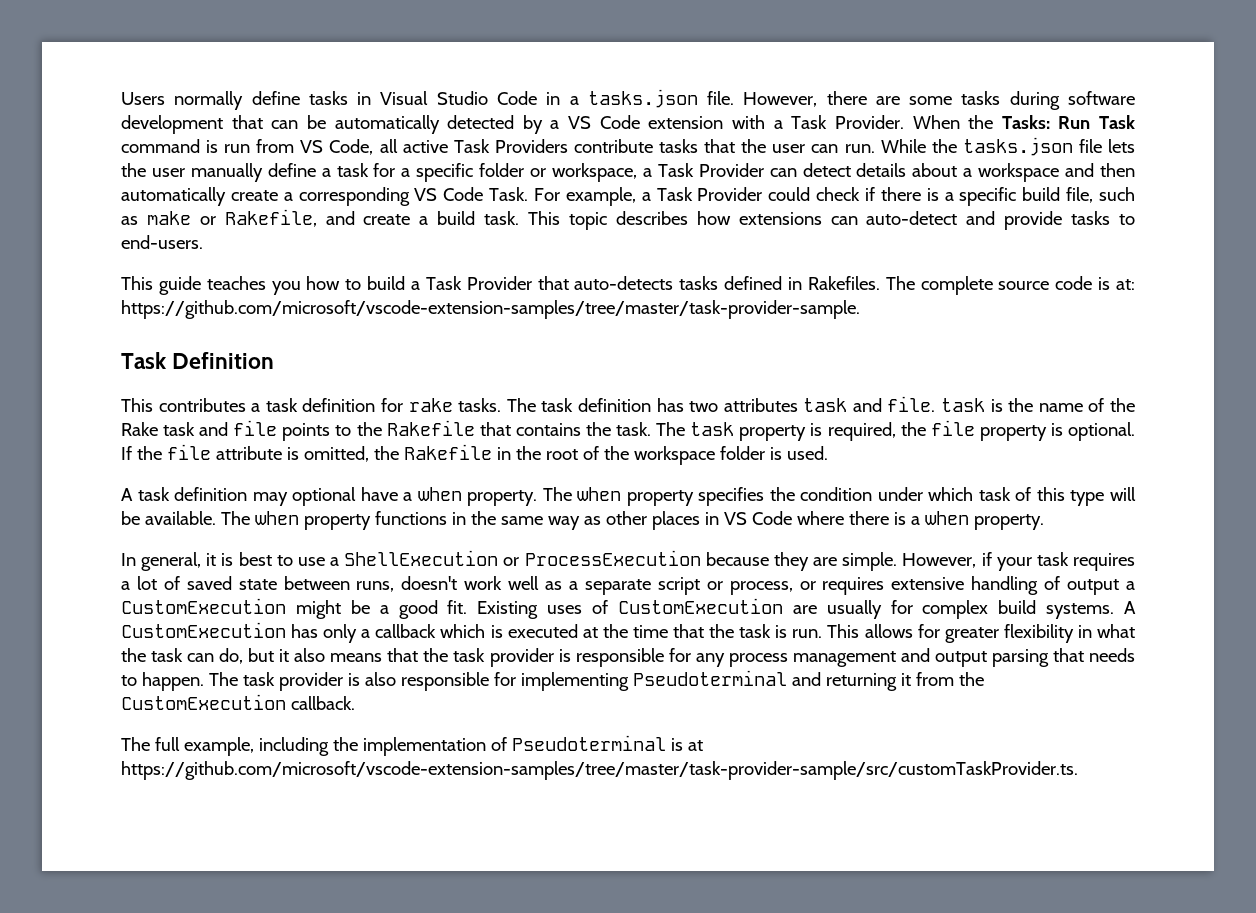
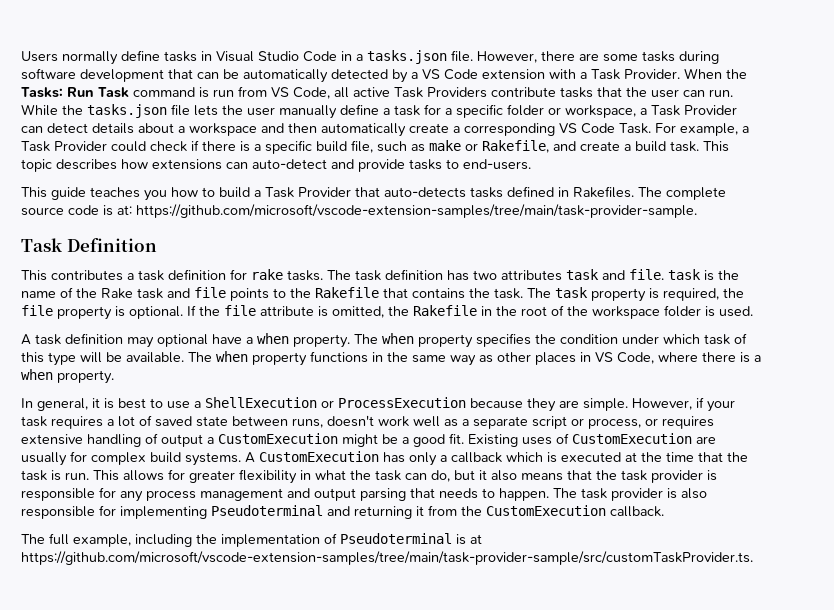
- The complete source code is at: https://github.com/microsoft/vscode-extension-samples/tree/master/task-provider-sample.
+ The complete source code is at: https://github.com/microsoft/vscode-extension-samples/tree/main/task-provider-sample.
- The when property functions in the same way as other places in VS Code where there is a when property.
+ The when property functions in the same way as other places in VS Code, where there is a when property.
- The full example, including the implementation of Pseudoterminal is at https://github.com/microsoft/vscode-extension-samples/tree/master/task-provider-sample/src/customTaskProvider.ts.
+ The full example, including the implementation of Pseudoterminal is at https://github.com/microsoft/vscode-extension-samples/tree/main/task-provider-sample/src/customTaskProvider.ts.

